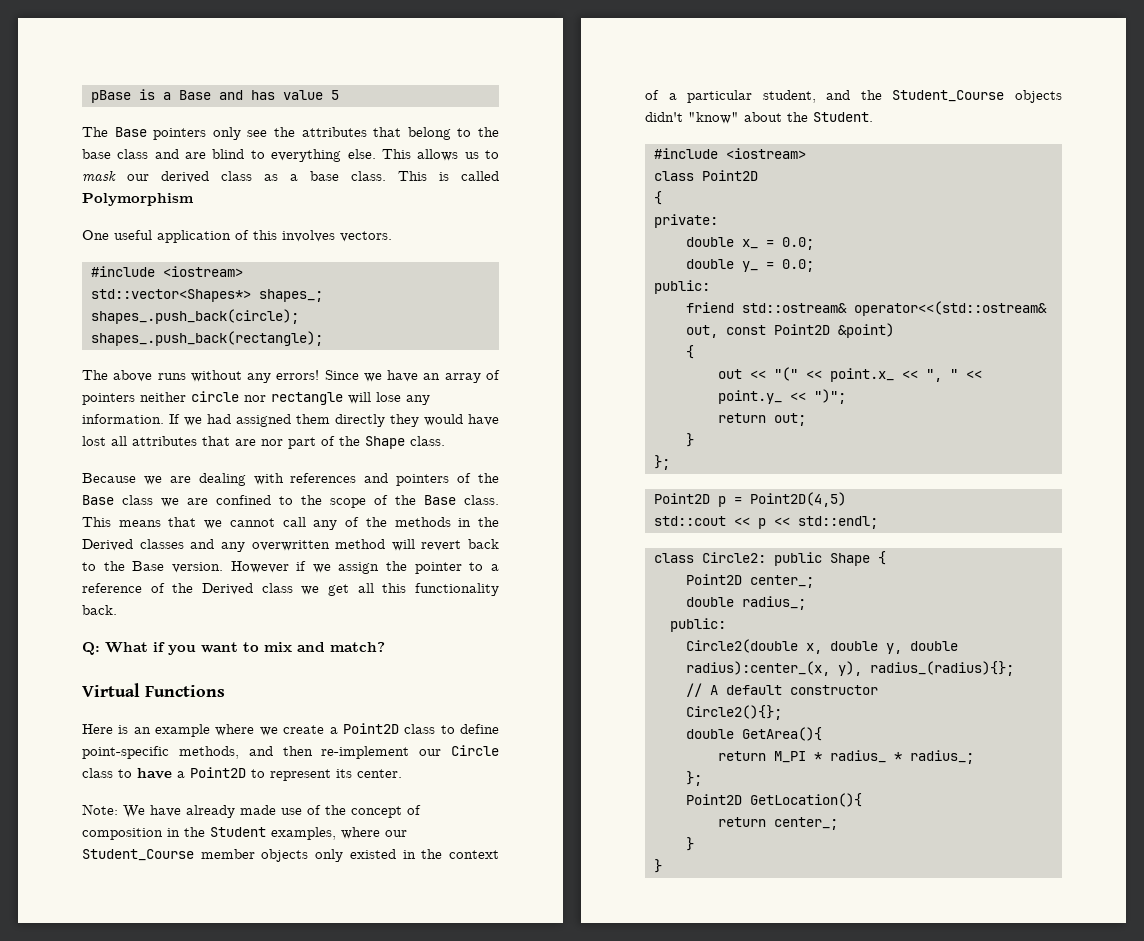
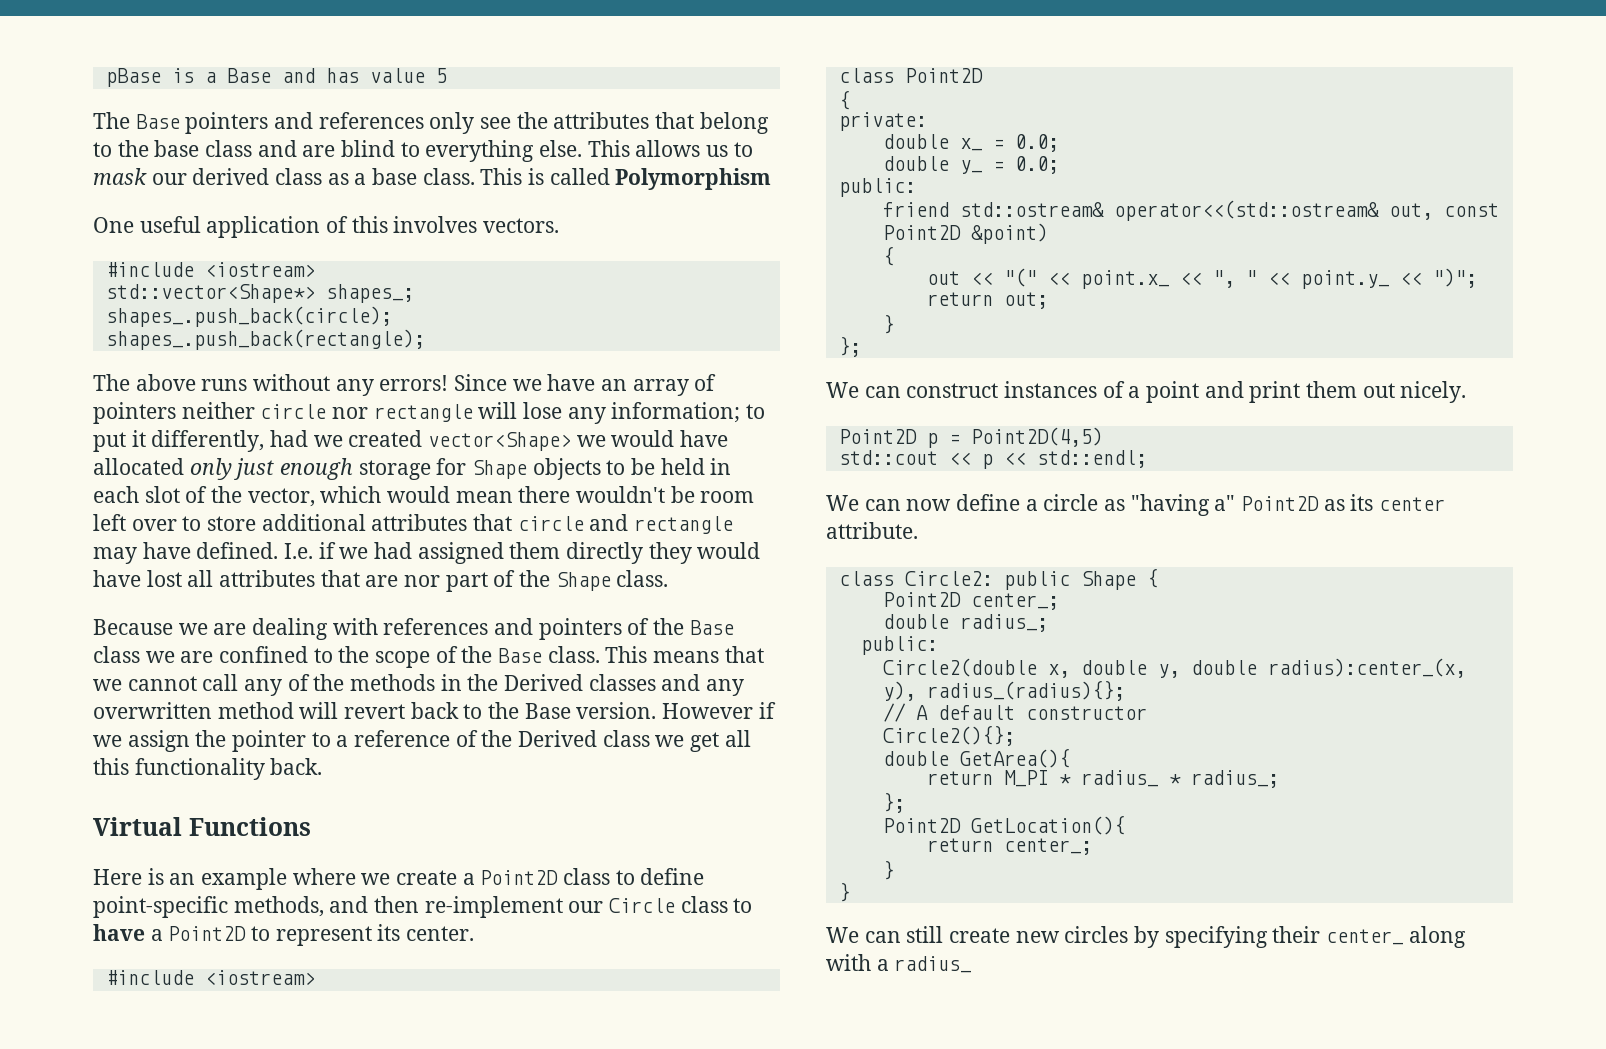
- The Base pointers only see the attributes that belong to the base class and are blind to everything else.
+ The Base pointers and references only see the attributes that belong to the base class and are blind to everything else.
- std::vector<Shapes*> shapes_;
+ std::vector<Shape*> shapes_;
- Since we have an array of pointers neither circle nor rectangle will lose any information. If we had assigned them directly they would have lost all attributes that are nor part of the Shape class.
+ Since we have an array of pointers neither circle nor rectangle will lose any information; to put it differently, had we created vector<Shape> we would have allocated only just enough storage for Shape objects to be held in each slot of the vector, which would mean there wouldn't be room left over to store additional attributes that circle and rectangle may have defined. I.e. if we had assigned them directly they would have lost all attributes that are nor part of the Shape class.
- Q: What if you want to mix and match?
- Note: We have already made use of the concept of composition in the Student examples, where our Student_Course member objects only existed in the context of a particular student, and the Student_Course objects didn't "know" about the Student.
+ We can construct instances of a point and print them out nicely.
+ We can now define a circle as "having a" Point2D as its center attribute.
+ We can still create new circles by specifying their center_ along with a radius_

